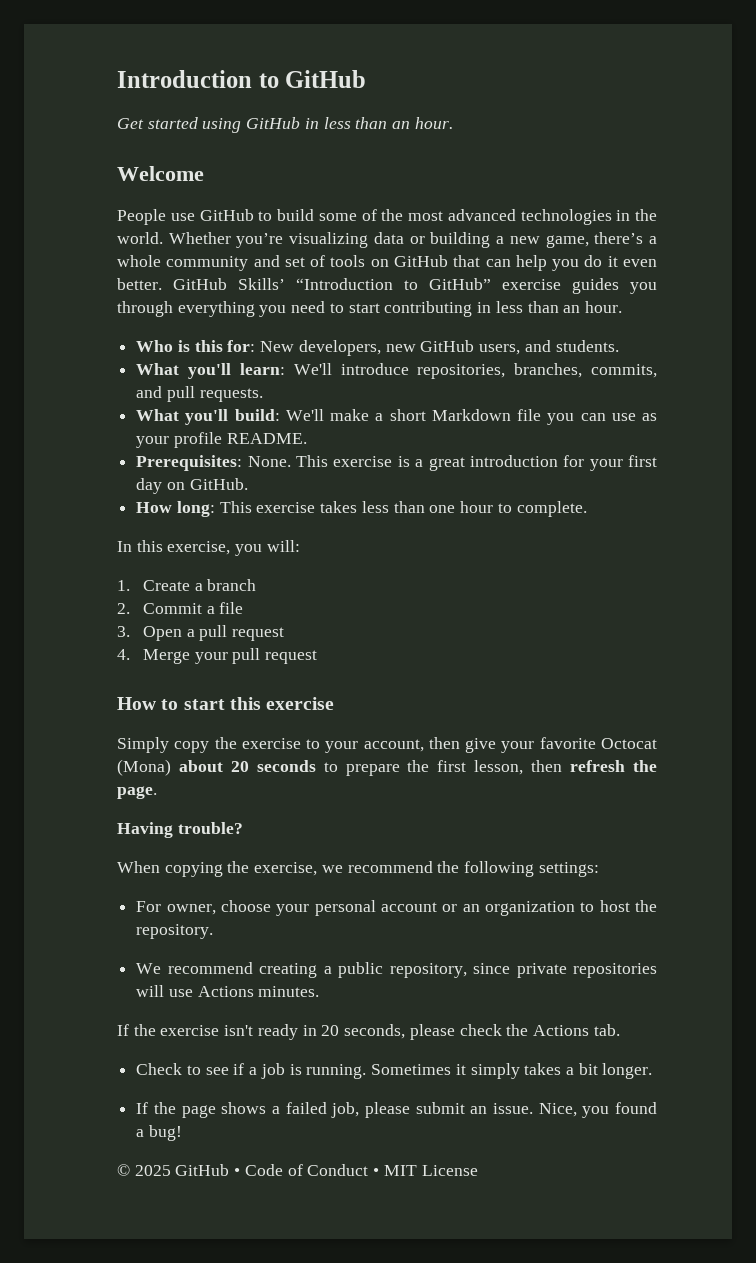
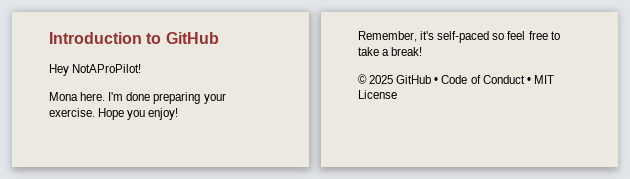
- Get started using GitHub in less than an hour.
- Welcome
- People use GitHub to build some of the most advanced technologies in the world. Whether you’re visualizing data or building a new game, there’s a whole community and set of tools on GitHub that can help you do it even better. GitHub Skills’ “Introduction to GitHub” exercise guides you through everything you need to start contributing in less than an hour.
- Who is this for: New developers, new GitHub users, and students.
- What you'll learn: We'll introduce repositories, branches, commits, and pull requests.
- What you'll build: We'll make a short Markdown file you can use as your profile README.
- Prerequisites: None. This exercise is a great introduction for your first day on GitHub.
- How long: This exercise takes less than one hour to complete.
- In this exercise, you will:
- 1. Create a branch
- 2. Commit a file
- 3. Open a pull request
- 4. Merge your pull request
- How to start this exercise
- Simply copy the exercise to your account, then give your favorite Octocat (Mona) about 20 seconds to prepare the first lesson, then refresh the page.
- Having trouble?
- When copying the exercise, we recommend the following settings:
- For owner, choose your personal account or an organization to host the repository.
- We recommend creating a public repository, since private repositories will use Actions minutes.
- If the exercise isn't ready in 20 seconds, please check the Actions tab.
- Check to see if a job is running. Sometimes it simply takes a bit longer.
- If the page shows a failed job, please submit an issue. Nice, you found a bug!
+ Hey NotAProPilot!
+ Mona here. I'm done preparing your exercise. Hope you enjoy!
+ Remember, it's self-paced so feel free to take a break!

